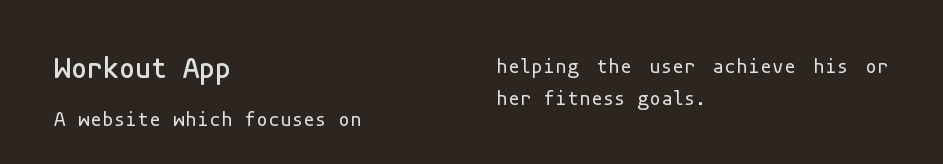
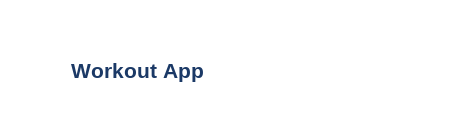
- A website which focuses on helping the user achieve his or her fitness goals.

